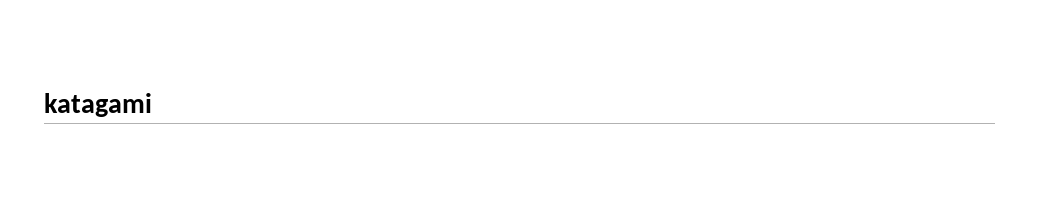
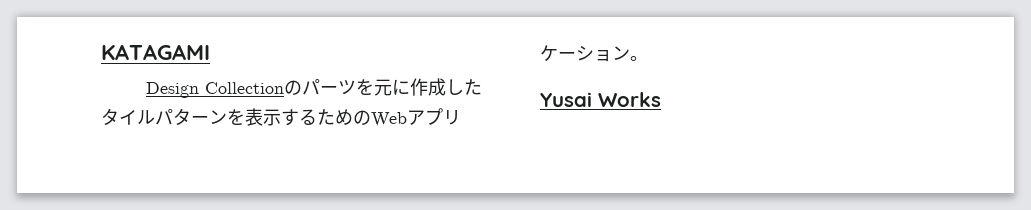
- katagami
+ KATAGAMI
+ Design Collectionのパーツを元に作成したタイルパターンを表示するためのWebアプリケーション。
+ Yusai Works

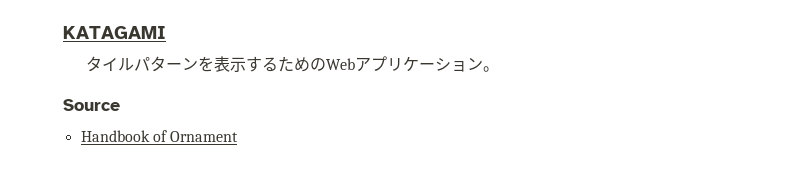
- Design Collectionのパーツを元に作成したタイルパターンを表示するためのWebアプリケーション。
+ タイルパターンを表示するためのWebアプリケーション。
- Yusai Works
+ Source
+ Handbook of Ornament

